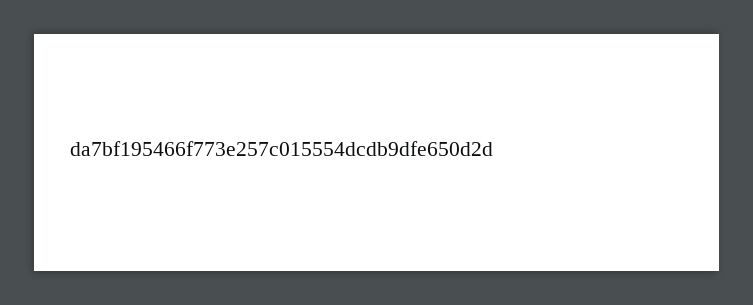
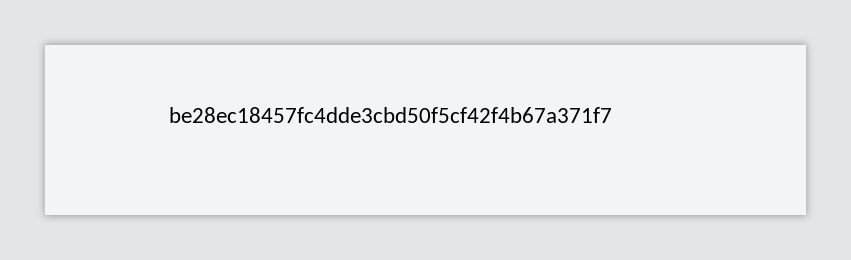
- da7bf195466f773e257c015554dcdb9dfe650d2d
+ be28ec18457fc4dde3cbd50f5cf42f4b67a371f7

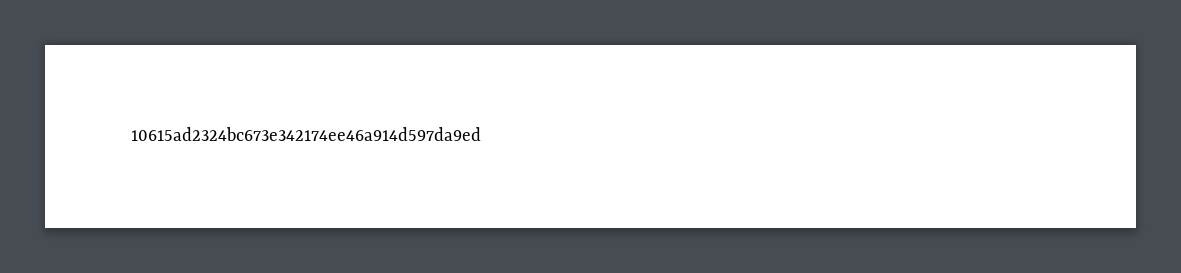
- be28ec18457fc4dde3cbd50f5cf42f4b67a371f7
+ 10615ad2324bc673e342174ee46a914d597da9ed

